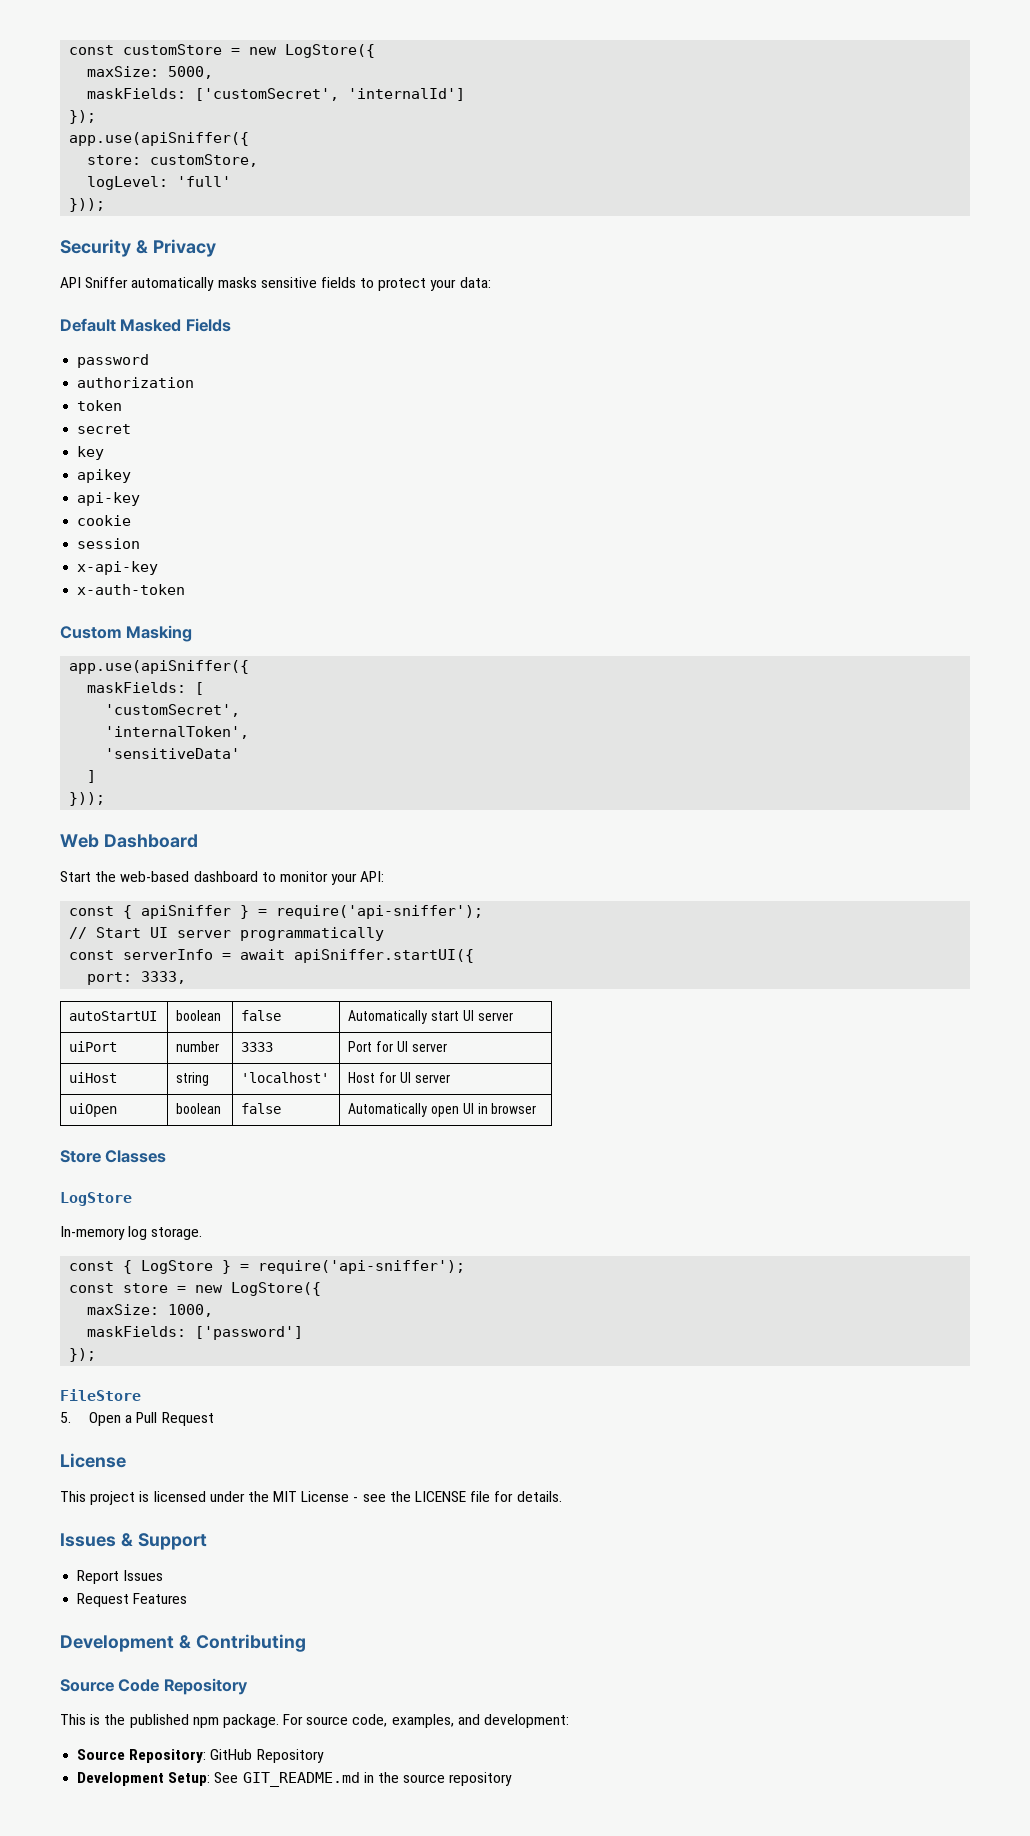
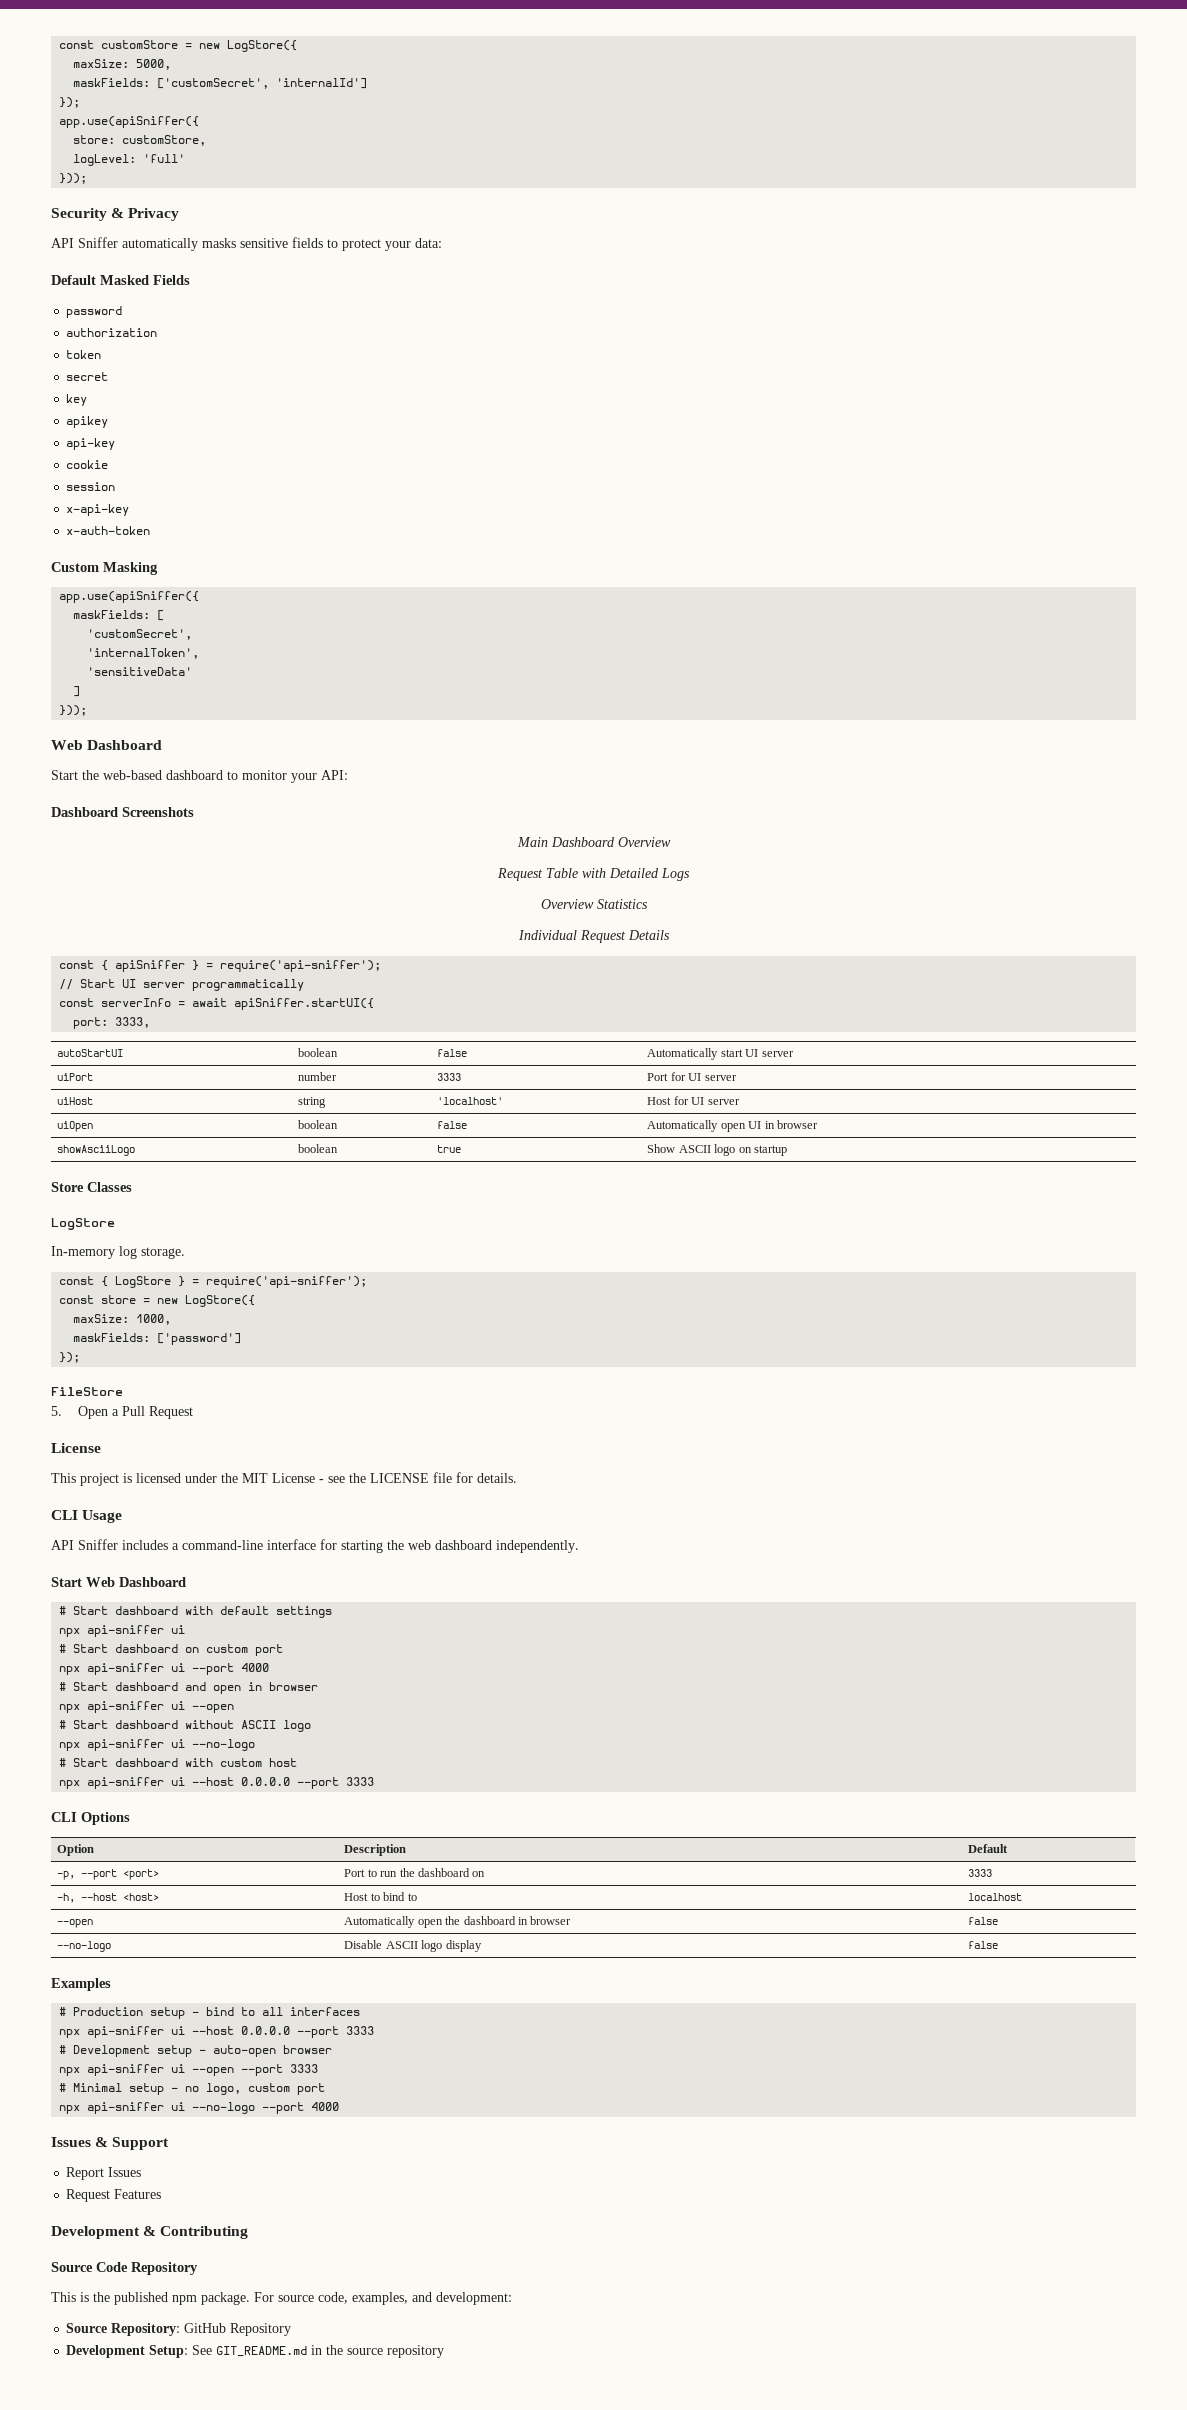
+ Dashboard Screenshots
+ Main Dashboard Overview
+ Request Table with Detailed Logs
+ Overview Statistics
+ Individual Request Details
+ showAsciiLogo | boolean | true | Show ASCII logo on startup
+ CLI Usage
+ API Sniffer includes a command-line interface for starting the web dashboard independently.
+ Start Web Dashboard
+ # Start dashboard with default settings
+ npx api-sniffer ui
+ # Start dashboard on custom port
+ npx api-sniffer ui --port 4000
+ # Start dashboard and open in browser
+ npx api-sniffer ui --open
+ # Start dashboard without ASCII logo
+ npx api-sniffer ui --no-logo
+ # Start dashboard with custom host
+ npx api-sniffer ui --host 0.0.0.0 --port 3333
+ CLI Options
+ Option | Description | Default
+ -p, --port <port> | Port to run the dashboard on | 3333
+ -h, --host <host> | Host to bind to | localhost
+ --open | Automatically open the dashboard in browser | false
+ --no-logo | Disable ASCII logo display | false
+ Examples
+ # Production setup - bind to all interfaces
+ npx api-sniffer ui --host 0.0.0.0 --port 3333
+ # Development setup - auto-open browser
+ npx api-sniffer ui --open --port 3333
+ # Minimal setup - no logo, custom port
+ npx api-sniffer ui --no-logo --port 4000

